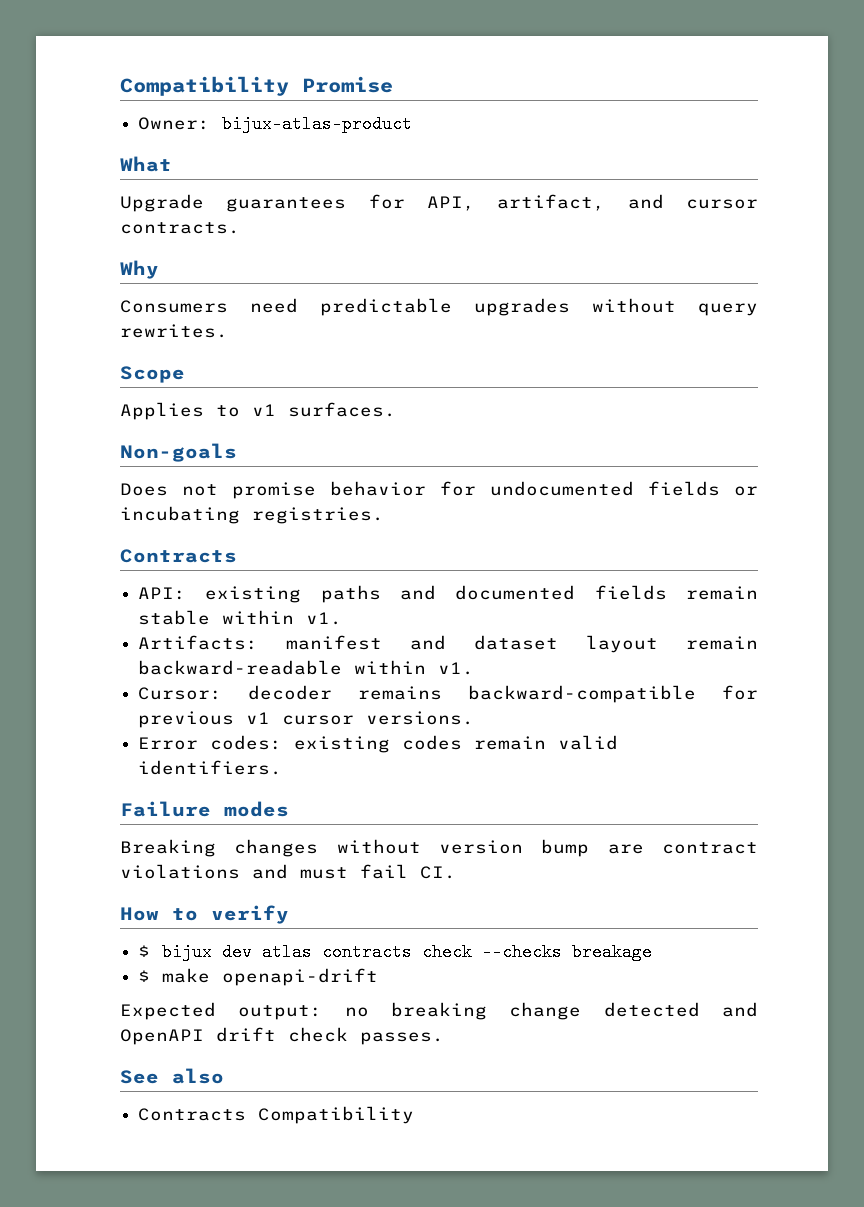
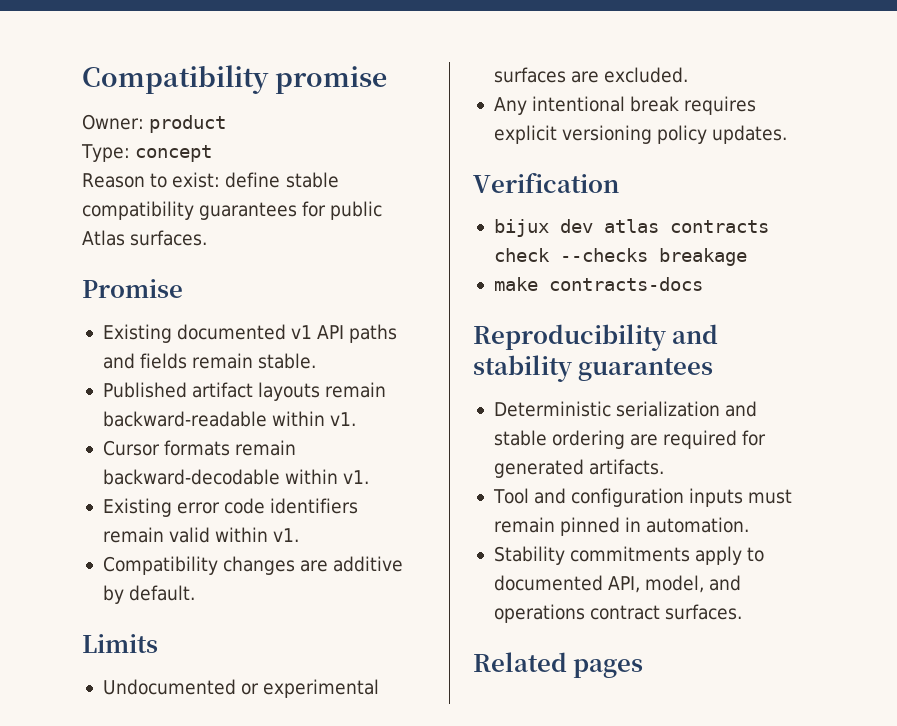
- Compatibility Promise
- Owner: bijux-atlas-product
- What
- Upgrade guarantees for API, artifact, and cursor contracts.
- Why
- Consumers need predictable upgrades without query rewrites.
- Scope
- Applies to v1 surfaces.
- Non-goals
- Does not promise behavior for undocumented fields or incubating registries.
- Contracts
- API: existing paths and documented fields remain stable within v1.
- Artifacts: manifest and dataset layout remain backward-readable within v1.
- Cursor: decoder remains backward-compatible for previous v1 cursor versions.
- Error codes: existing codes remain valid identifiers.
- Failure modes
- Breaking changes without version bump are contract violations and must fail CI.
- How to verify
- $ bijux dev atlas contracts check --checks breakage
+ Compatibility promise
+ Owner: product
+ Type: concept
+ Reason to exist: define stable compatibility guarantees for public Atlas surfaces.
+ Promise
+ Existing documented v1 API paths and fields remain stable.
+ Published artifact layouts remain backward-readable within v1.
+ Cursor formats remain backward-decodable within v1.
+ Existing error code identifiers remain valid within v1.
+ Compatibility changes are additive by default.
+ Limits
+ Undocumented or experimental surfaces are excluded.
+ Any intentional break requires explicit versioning policy updates.
+ Verification
+ bijux dev atlas contracts check --checks breakage
- $ make openapi-drift
- Expected output: no breaking change detected and OpenAPI drift check passes.
- See also
- Contracts Compatibility
+ make contracts-docs
+ Reproducibility and stability guarantees
+ Deterministic serialization and stable ordering are required for generated artifacts.
+ Tool and configuration inputs must remain pinned in automation.
+ Stability commitments apply to documented API, model, and operations contract surfaces.
+ Related pages

